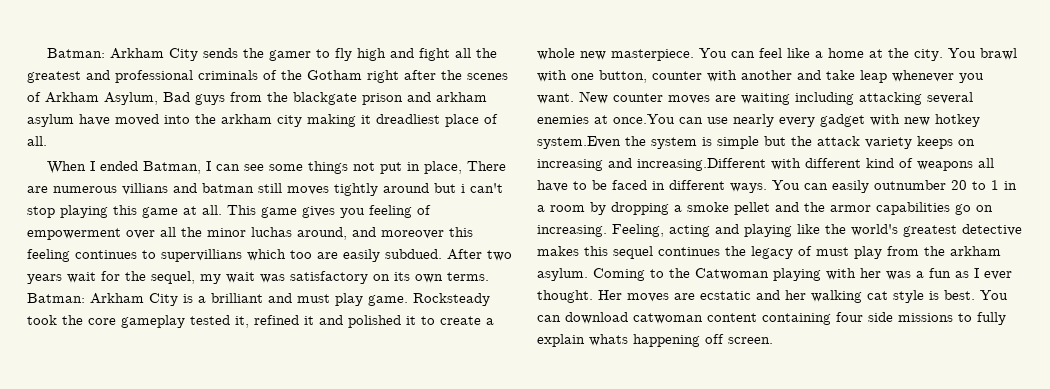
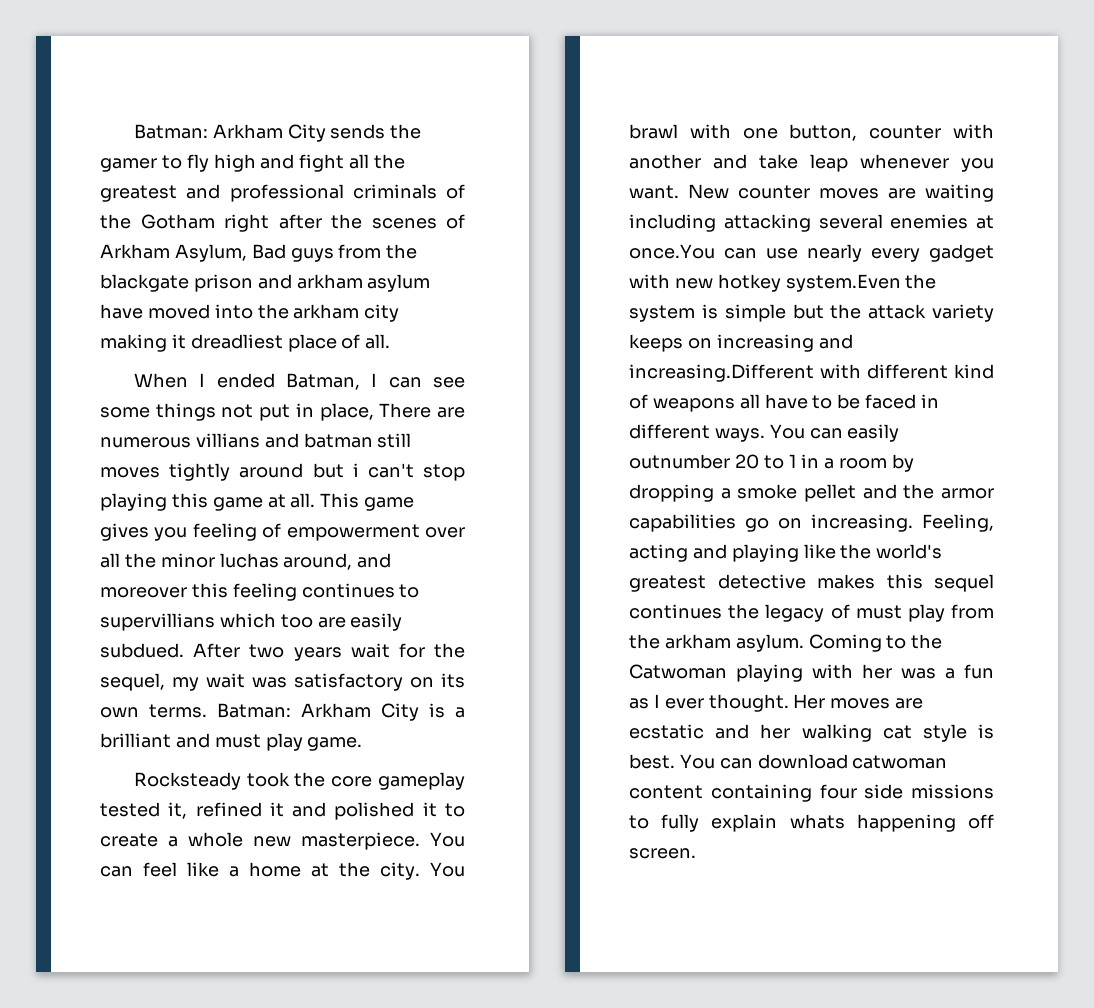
- Batman: Arkham City is a brilliant and must play game. Rocksteady took the core gameplay tested it, refined it and polished it to create a whole new masterpiece.
+ Batman: Arkham City is a brilliant and must play game.
+ Rocksteady took the core gameplay tested it, refined it and polished it to create a whole new masterpiece.

